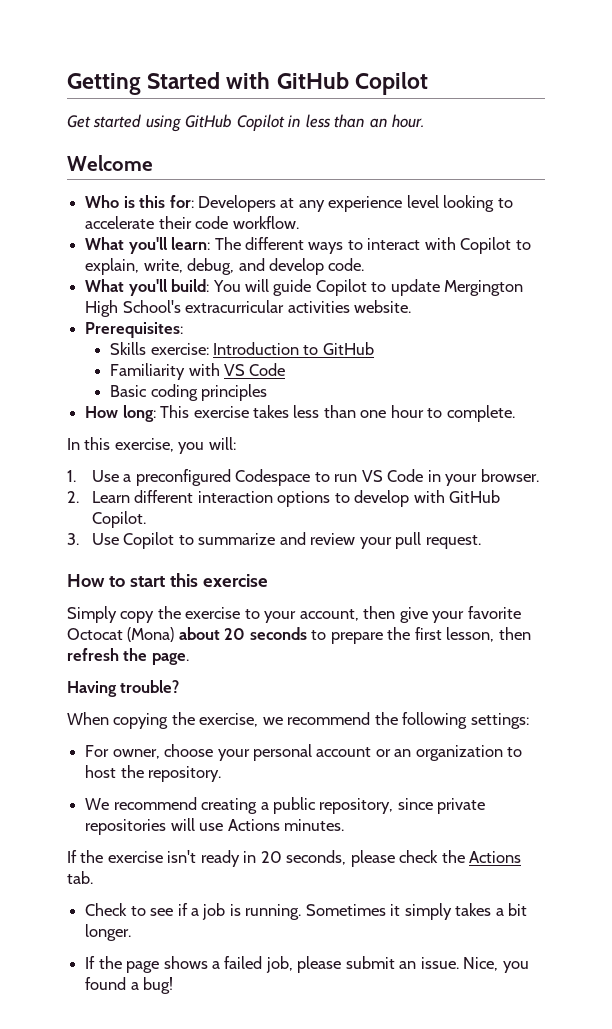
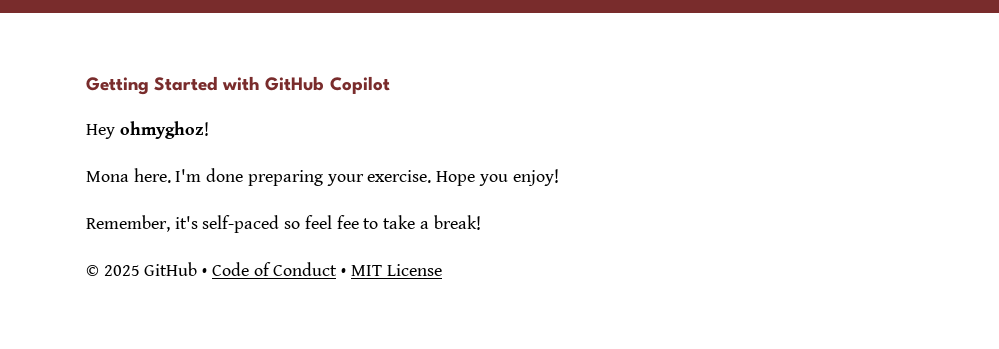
- Get started using GitHub Copilot in less than an hour.
- Welcome
- Who is this for: Developers at any experience level looking to accelerate their code workflow.
- What you'll learn: The different ways to interact with Copilot to explain, write, debug, and develop code.
- What you'll build: You will guide Copilot to update Mergington High School's extracurricular activities website.
- Prerequisites:
- Skills exercise: Introduction to GitHub
- Familiarity with VS Code
- Basic coding principles
- How long: This exercise takes less than one hour to complete.
- In this exercise, you will:
- 1. Use a preconfigured Codespace to run VS Code in your browser.
- 2. Learn different interaction options to develop with GitHub Copilot.
- 3. Use Copilot to summarize and review your pull request.
- How to start this exercise
- Simply copy the exercise to your account, then give your favorite Octocat (Mona) about 20 seconds to prepare the first lesson, then refresh the page.
- Having trouble?
- When copying the exercise, we recommend the following settings:
- For owner, choose your personal account or an organization to host the repository.
- We recommend creating a public repository, since private repositories will use Actions minutes.
- If the exercise isn't ready in 20 seconds, please check the Actions tab.
- Check to see if a job is running. Sometimes it simply takes a bit longer.
- If the page shows a failed job, please submit an issue. Nice, you found a bug!
+ Hey ohmyghoz!
+ Mona here. I'm done preparing your exercise. Hope you enjoy!
+ Remember, it's self-paced so feel fee to take a break!
+ © 2025 GitHub • Code of Conduct • MIT License

